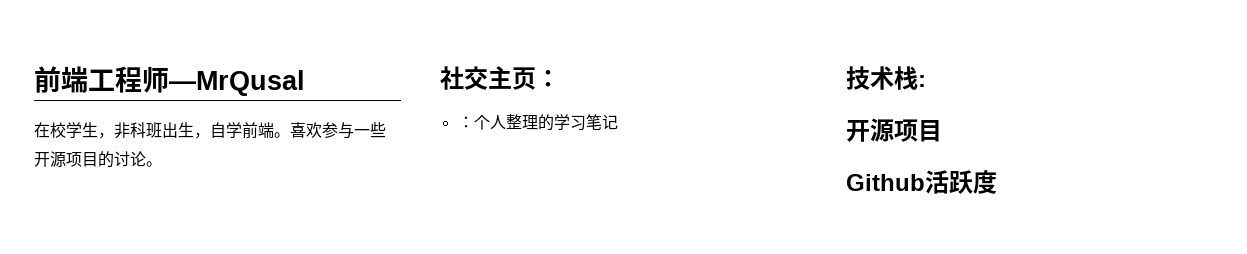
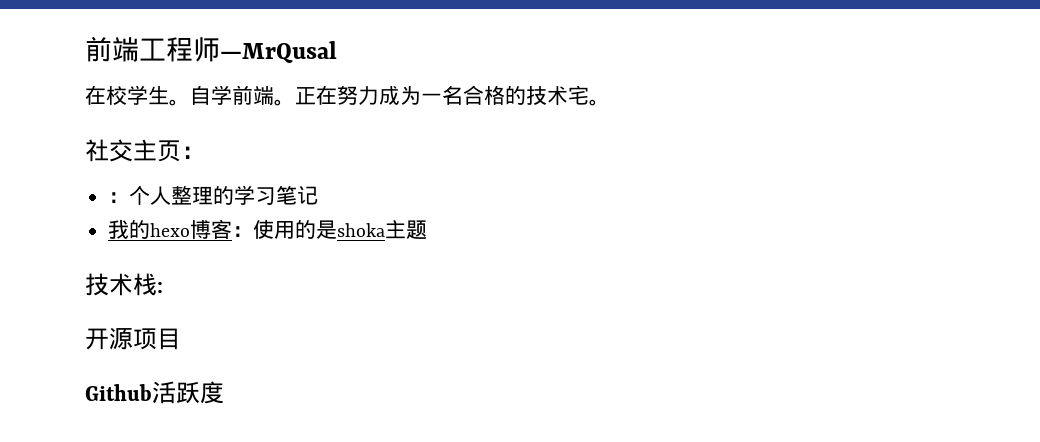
- 在校学生，非科班出生，自学前端。喜欢参与一些开源项目的讨论。
+ 在校学生。自学前端。正在努力成为一名合格的技术宅。
+ 我的hexo博客：使用的是shoka主题

